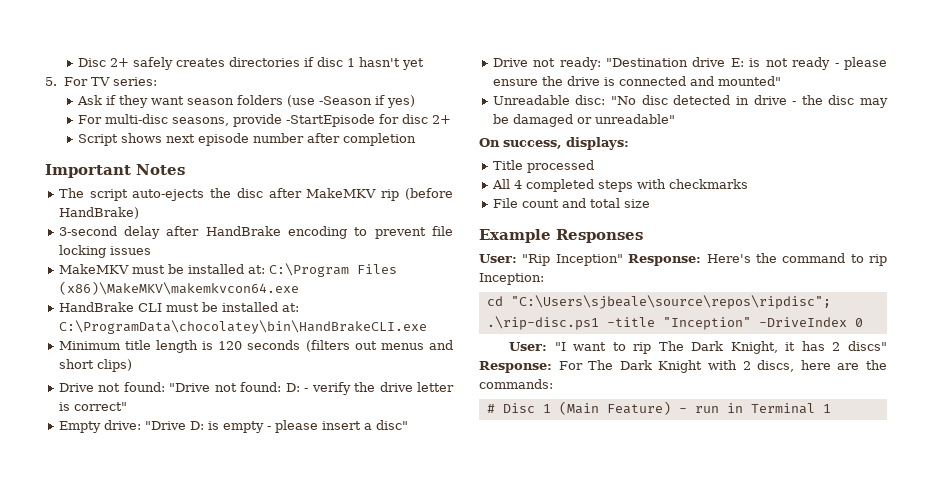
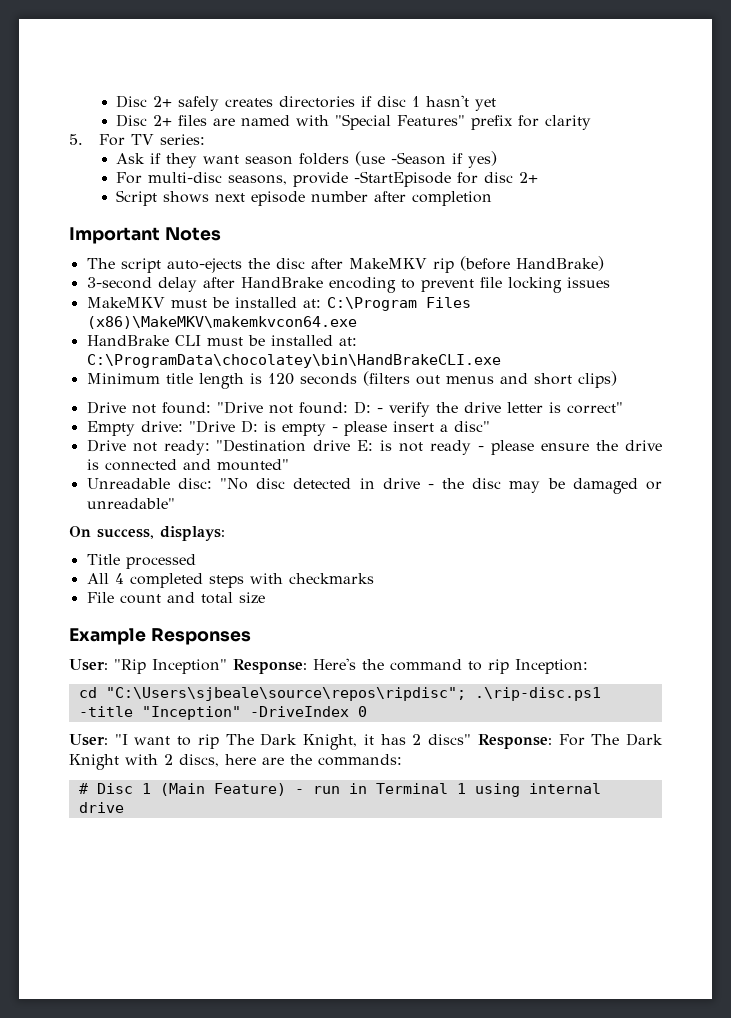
+ Disc 2+ files are named with "Special Features" prefix for clarity
- # Disc 1 (Main Feature) - run in Terminal 1
+ # Disc 1 (Main Feature) - run in Terminal 1 using internal drive

